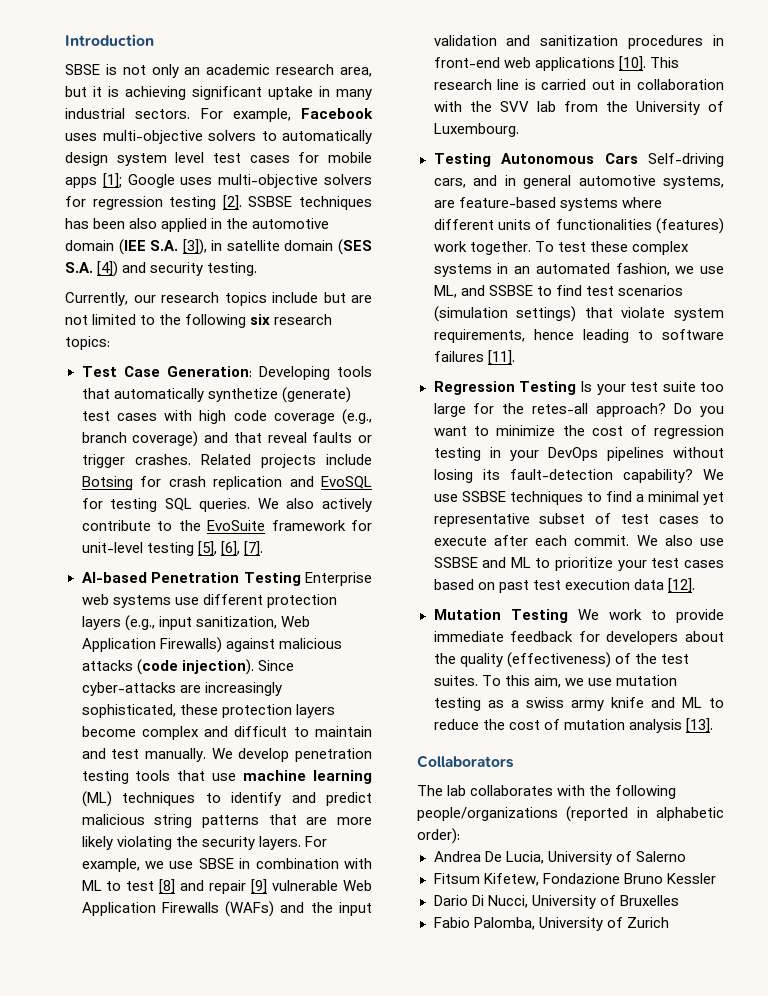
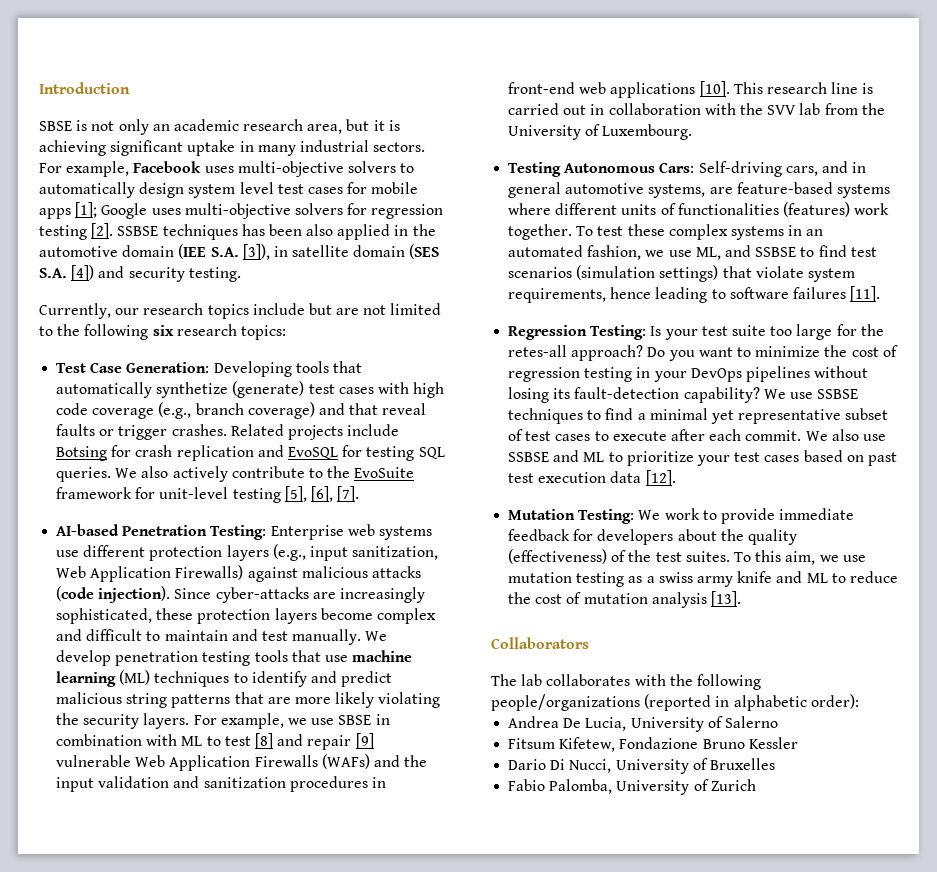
- AI-based Penetration Testing Enterprise web systems use different protection layers (e.g., input sanitization, Web Application Firewalls) against malicious attacks (code injection).
+ AI-based Penetration Testing: Enterprise web systems use different protection layers (e.g., input sanitization, Web Application Firewalls) against malicious attacks (code injection).
- Testing Autonomous Cars Self-driving cars, and in general automotive systems, are feature-based systems where different units of functionalities (features) work together.
+ Testing Autonomous Cars: Self-driving cars, and in general automotive systems, are feature-based systems where different units of functionalities (features) work together.
- Regression Testing Is your test suite too large for the retes-all approach?
+ Regression Testing: Is your test suite too large for the retes-all approach?
- Mutation Testing We work to provide immediate feedback for developers about the quality (effectiveness) of the test suites.
+ Mutation Testing: We work to provide immediate feedback for developers about the quality (effectiveness) of the test suites.

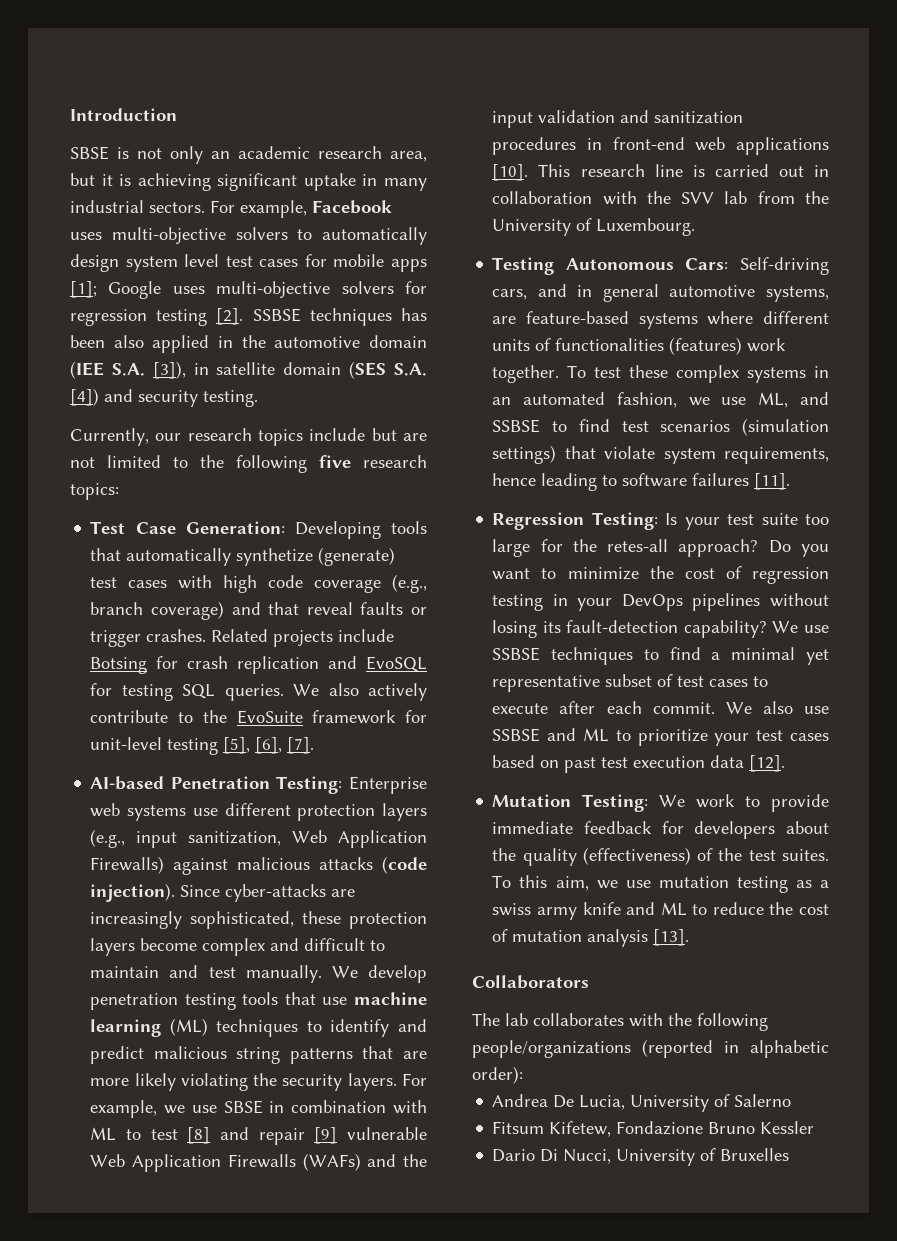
- Currently, our research topics include but are not limited to the following six research topics:
+ Currently, our research topics include but are not limited to the following five research topics:
- Fabio Palomba, University of Zurich

